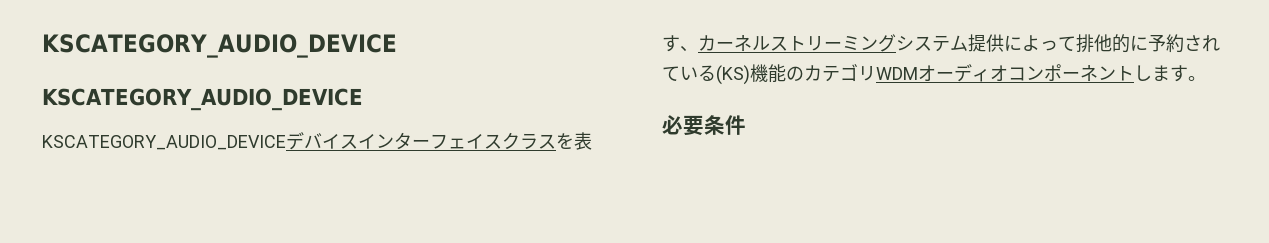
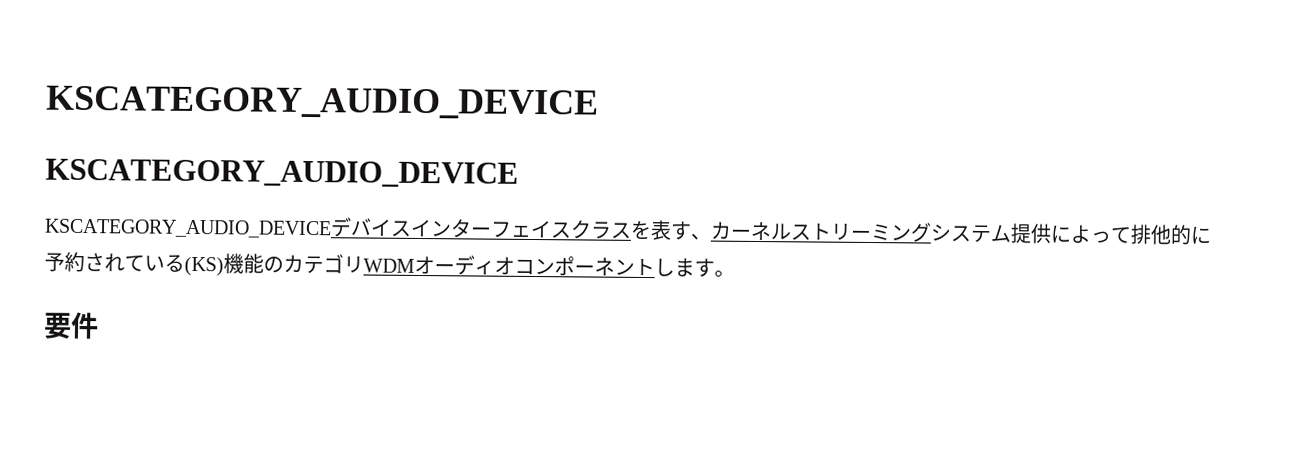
- 必要条件
+ 要件

